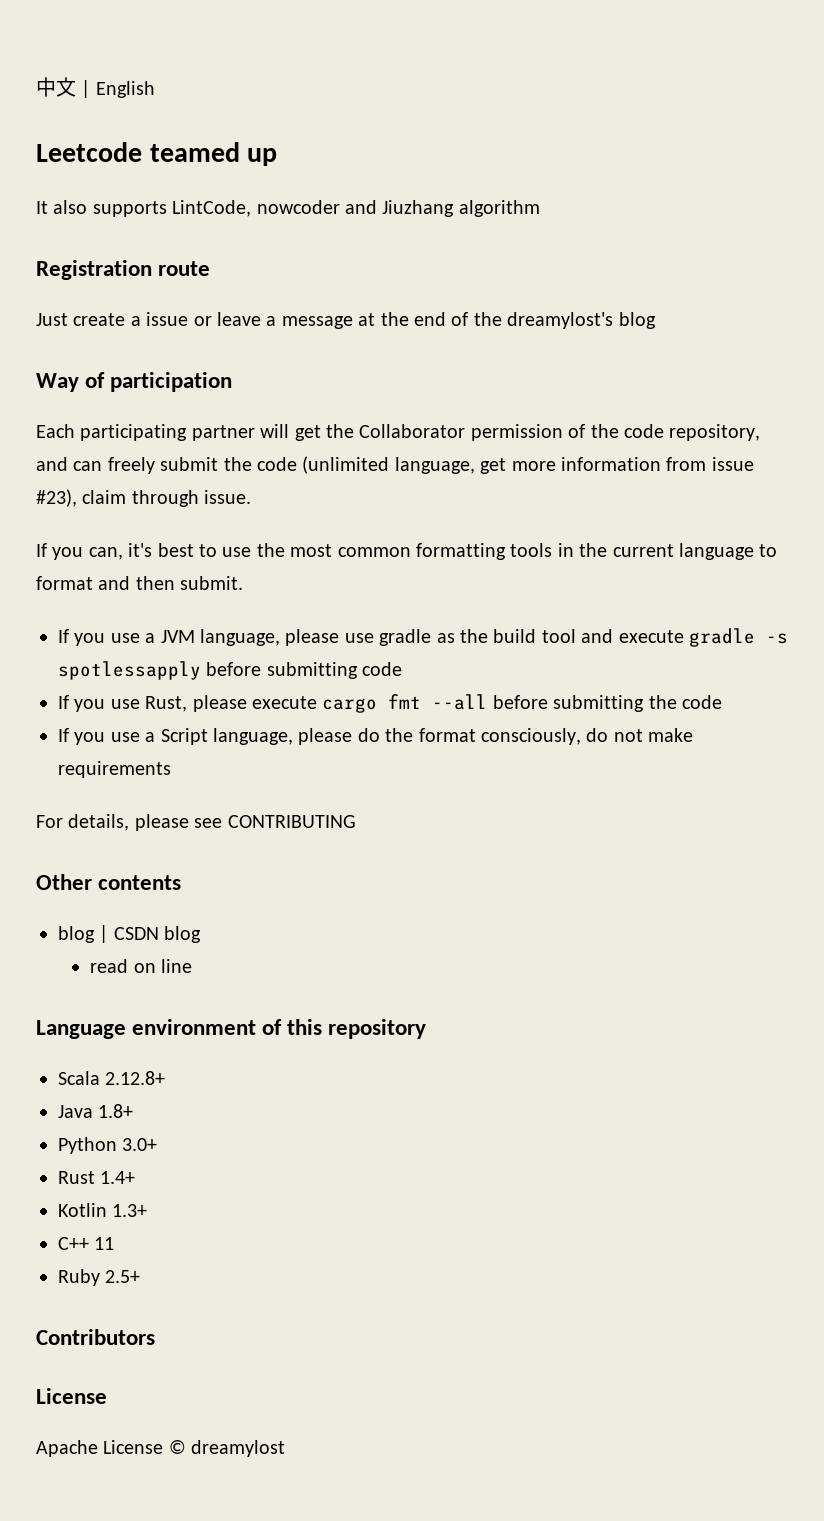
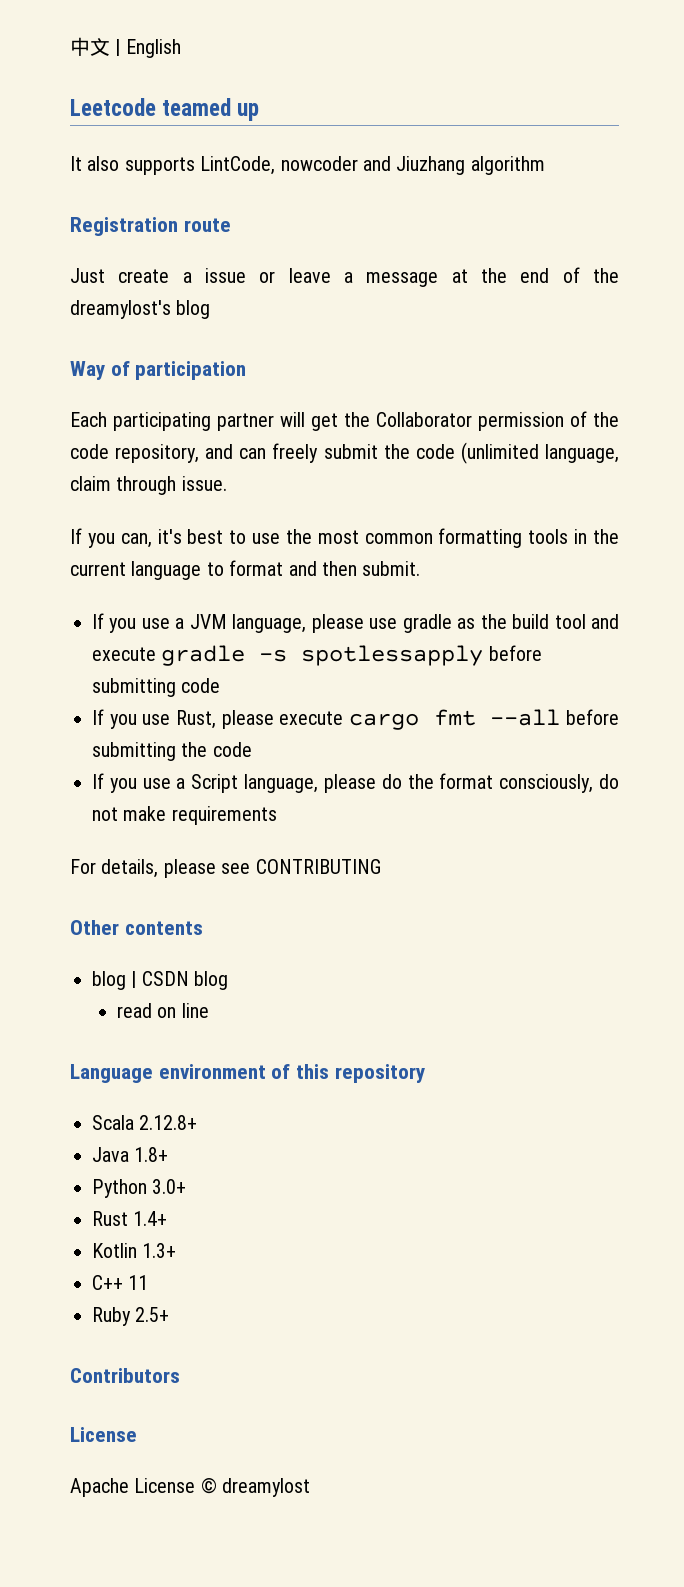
- Each participating partner will get the Collaborator permission of the code repository, and can freely submit the code (unlimited language, get more information from issue #23), claim through issue.
+ Each participating partner will get the Collaborator permission of the code repository, and can freely submit the code (unlimited language, claim through issue.

